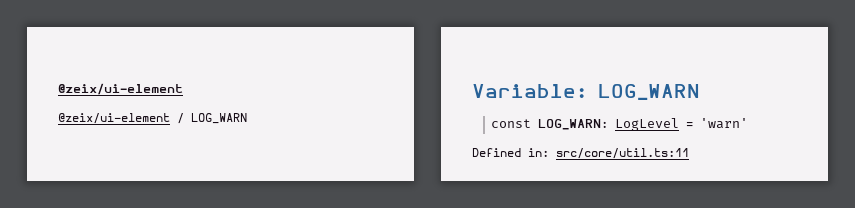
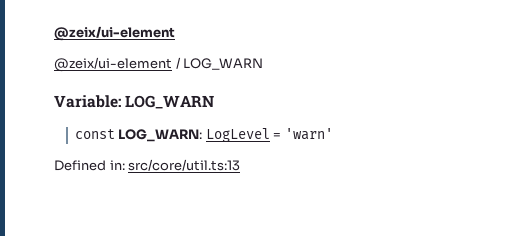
- Defined in: src/core/util.ts:11
+ Defined in: src/core/util.ts:13

